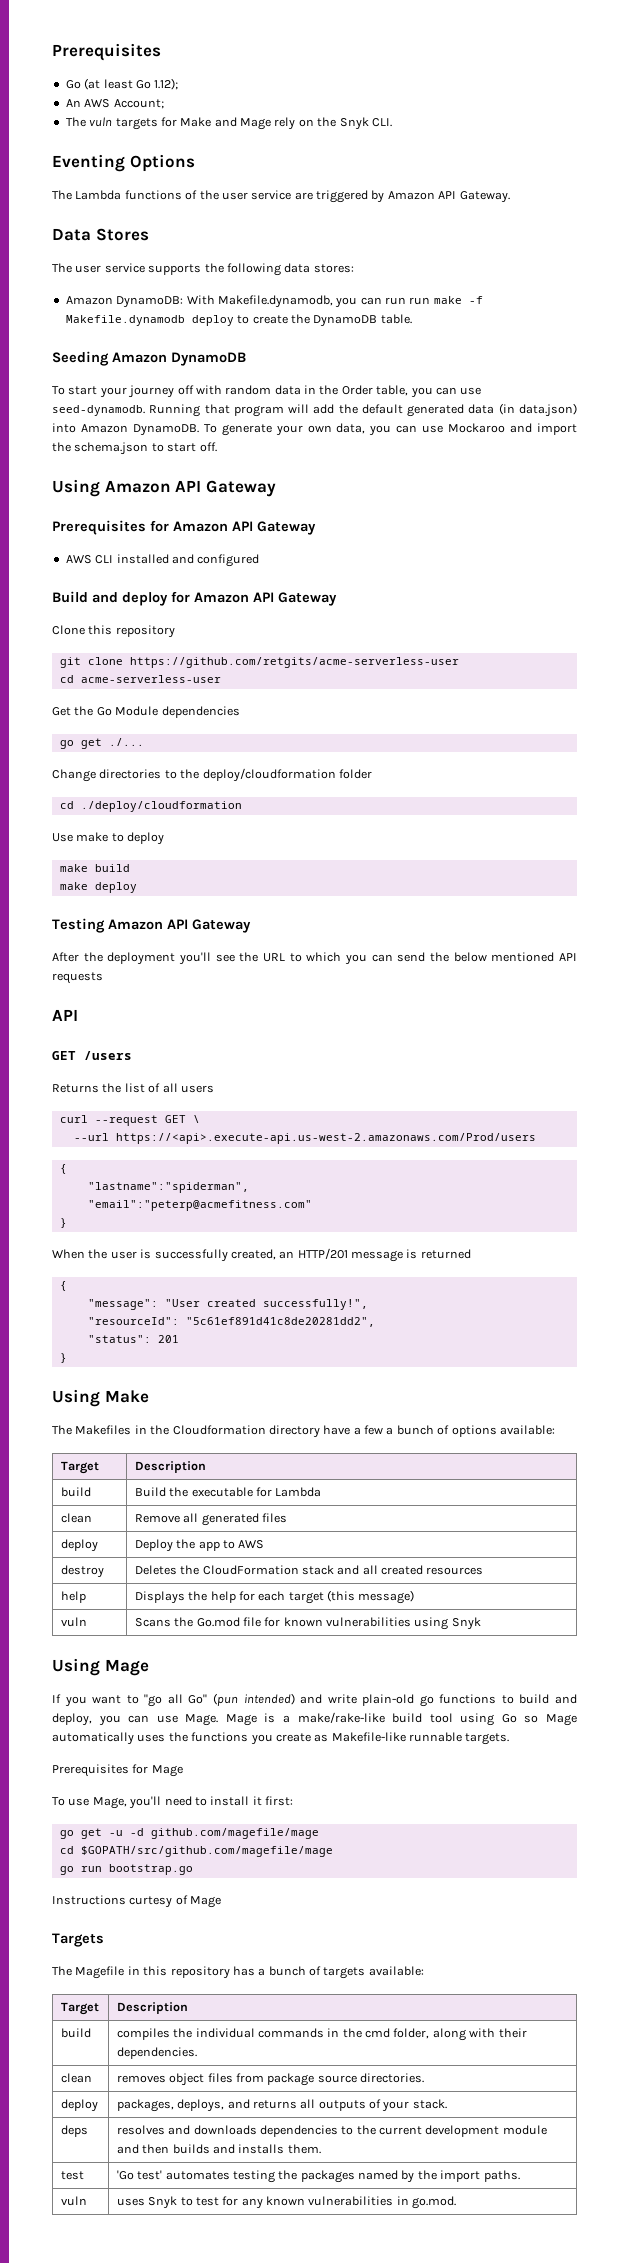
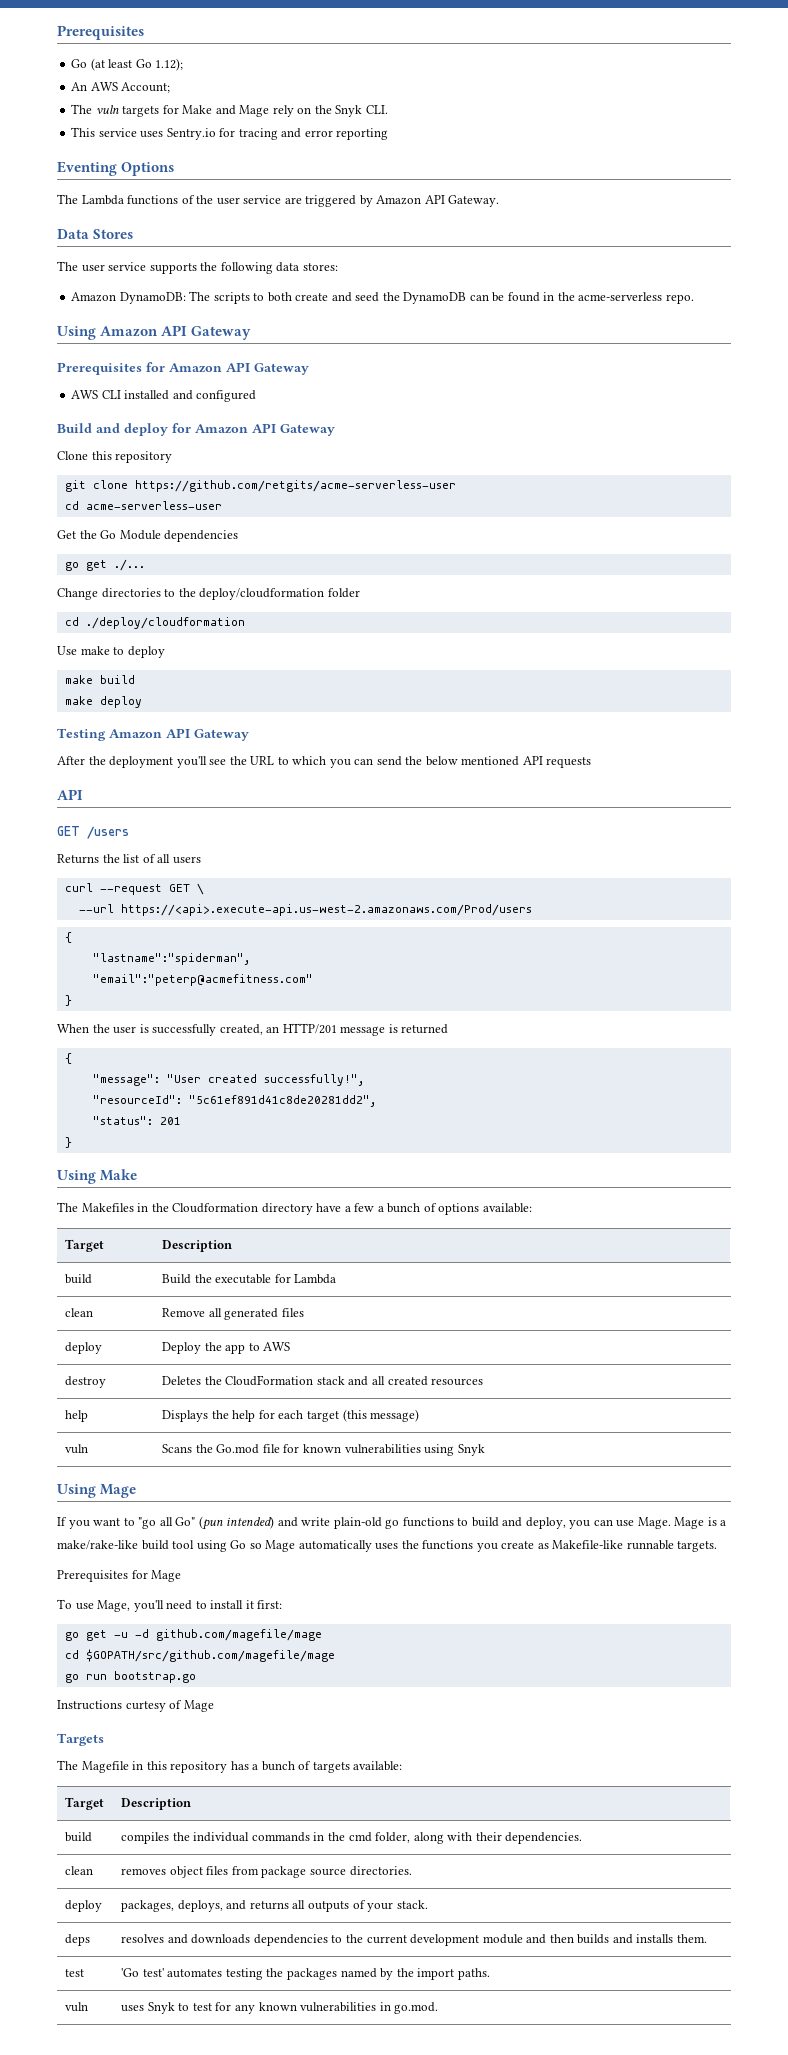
+ This service uses Sentry.io for tracing and error reporting
- Amazon DynamoDB: With Makefile.dynamodb, you can run run make -f Makefile.dynamodb deploy to create the DynamoDB table.
- Seeding Amazon DynamoDB
- To start your journey off with random data in the Order table, you can use seed-dynamodb. Running that program will add the default generated data (in data.json) into Amazon DynamoDB. To generate your own data, you can use Mockaroo and import the schema.json to start off.
+ Amazon DynamoDB: The scripts to both create and seed the DynamoDB can be found in the acme-serverless repo.

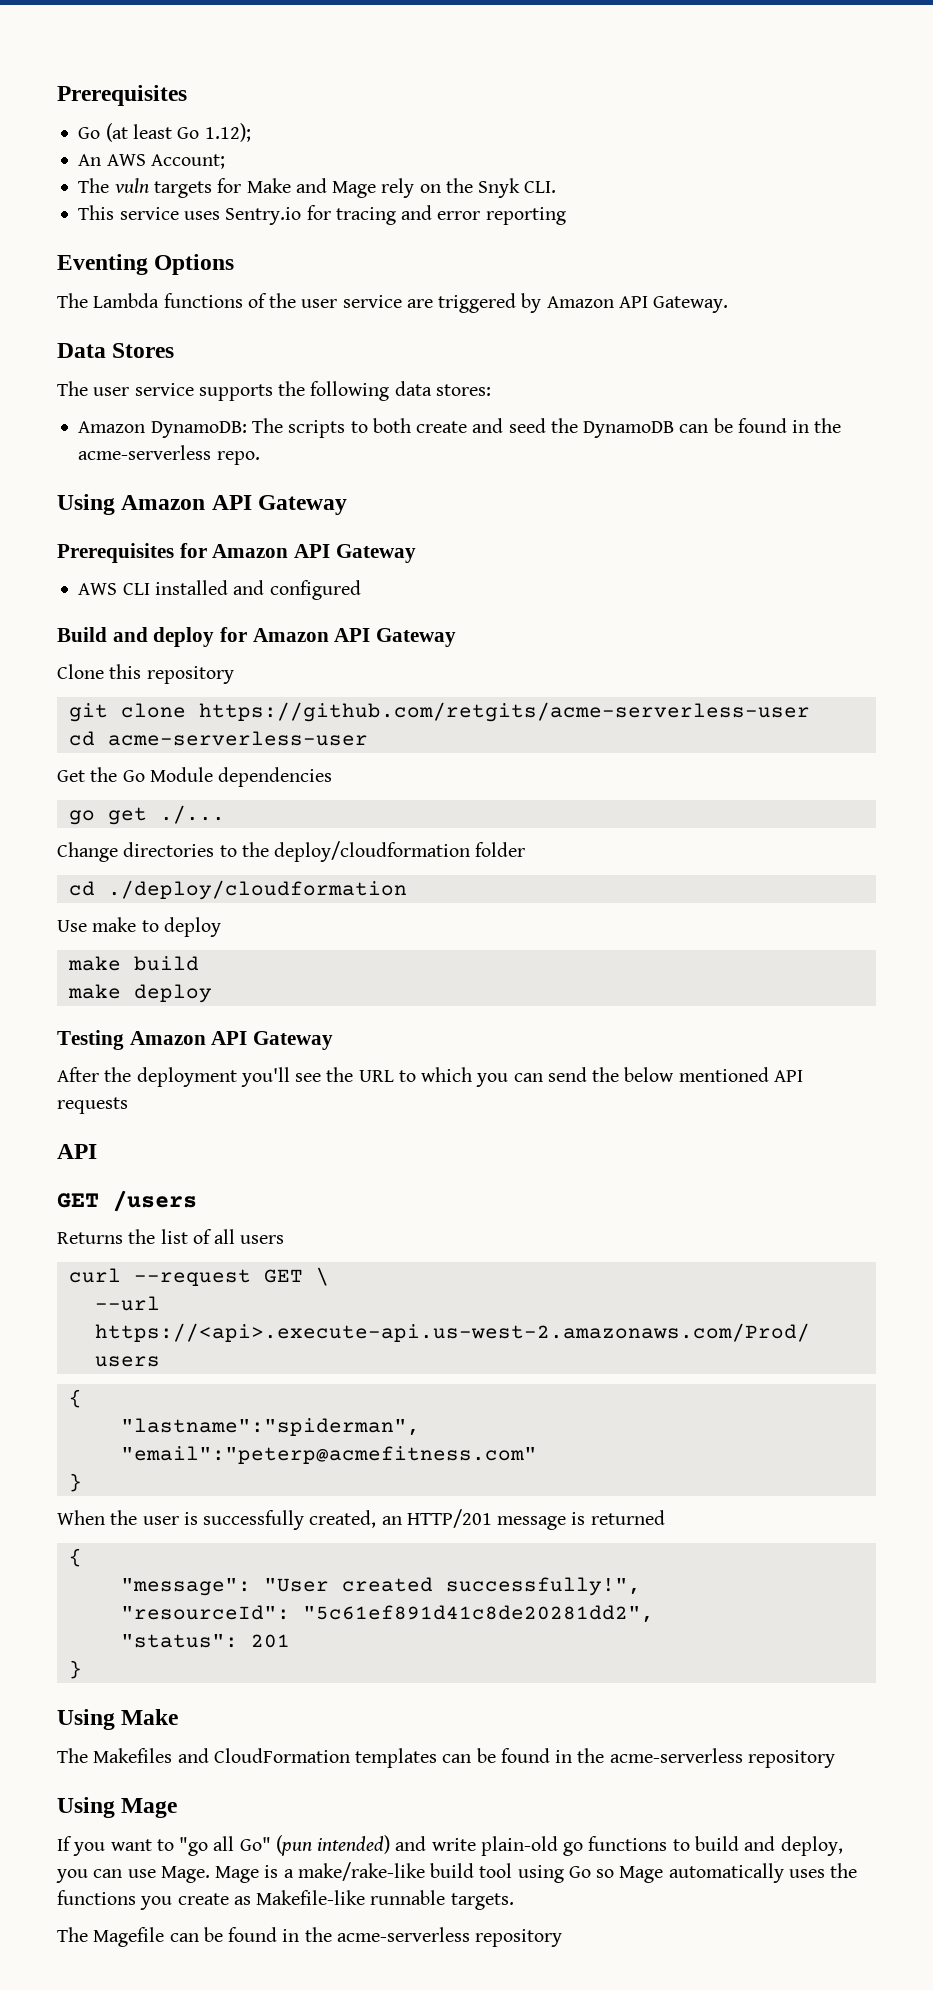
- The Makefiles in the Cloudformation directory have a few a bunch of options available:
- Target | Description
- build | Build the executable for Lambda
- clean | Remove all generated files
- deploy | Deploy the app to AWS
- destroy | Deletes the CloudFormation stack and all created resources
- help | Displays the help for each target (this message)
- vuln | Scans the Go.mod file for known vulnerabilities using Snyk
+ The Makefiles and CloudFormation templates can be found in the acme-serverless repository
- Prerequisites for Mage
- To use Mage, you'll need to install it first:
- go get -u -d github.com/magefile/mage
- cd $GOPATH/src/github.com/magefile/mage
- go run bootstrap.go
- Instructions curtesy of Mage
- Targets
- The Magefile in this repository has a bunch of targets available:
- Target | Description
- build | compiles the individual commands in the cmd folder, along with their dependencies.
- clean | removes object files from package source directories.
- deploy | packages, deploys, and returns all outputs of your stack.
- deps | resolves and downloads dependencies to the current development module and then builds and installs them.
- test | 'Go test' automates testing the packages named by the import paths.
- vuln | uses Snyk to test for any known vulnerabilities in go.mod.
+ The Magefile can be found in the acme-serverless repository

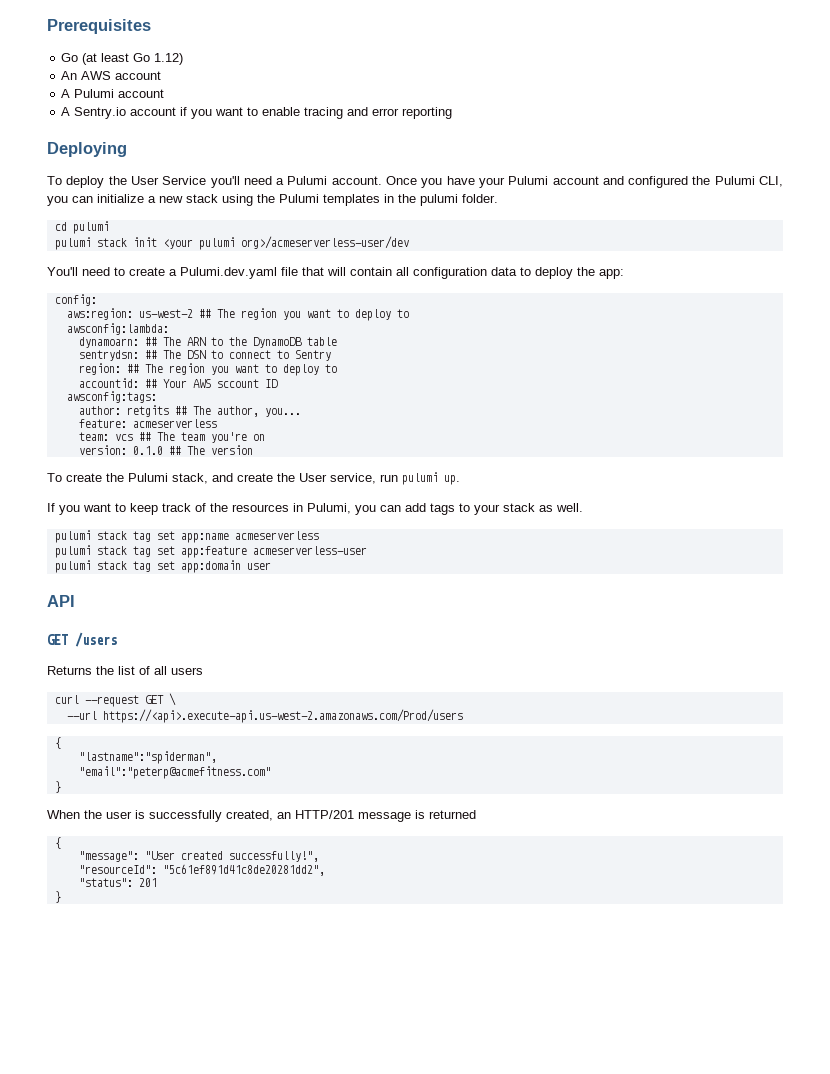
- Go (at least Go 1.12);
+ Go (at least Go 1.12)
- An AWS Account;
- The vuln targets for Make and Mage rely on the Snyk CLI.
- This service uses Sentry.io for tracing and error reporting
- Eventing Options
- The Lambda functions of the user service are triggered by Amazon API Gateway.
- Data Stores
- The user service supports the following data stores:
- Amazon DynamoDB: The scripts to both create and seed the DynamoDB can be found in the acme-serverless repo.
- Using Amazon API Gateway
- Prerequisites for Amazon API Gateway
- AWS CLI installed and configured
- Build and deploy for Amazon API Gateway
- Clone this repository
- git clone https://github.com/retgits/acme-serverless-user
- cd acme-serverless-user
- Get the Go Module dependencies
- go get ./...
- Change directories to the deploy/cloudformation folder
- cd ./deploy/cloudformation
- Use make to deploy
- make build
- make deploy
- Testing Amazon API Gateway
- After the deployment you'll see the URL to which you can send the below mentioned API requests
+ An AWS account
+ A Pulumi account
+ A Sentry.io account if you want to enable tracing and error reporting
+ Deploying
+ To deploy the User Service you'll need a Pulumi account. Once you have your Pulumi account and configured the Pulumi CLI, you can initialize a new stack using the Pulumi templates in the pulumi folder.
+ cd pulumi
+ pulumi stack init <your pulumi org>/acmeserverless-user/dev
+ You'll need to create a Pulumi.dev.yaml file that will contain all configuration data to deploy the app:
+ config:
+ aws:region: us-west-2 ## The region you want to deploy to
+ awsconfig:lambda:
+ dynamoarn: ## The ARN to the DynamoDB table
+ sentrydsn: ## The DSN to connect to Sentry
+ region: ## The region you want to deploy to
+ accountid: ## Your AWS sccount ID
+ awsconfig:tags:
+ author: retgits ## The author, you...
+ feature: acmeserverless
+ team: vcs ## The team you're on
+ version: 0.1.0 ## The version
+ To create the Pulumi stack, and create the User service, run pulumi up.
+ If you want to keep track of the resources in Pulumi, you can add tags to your stack as well.
+ pulumi stack tag set app:name acmeserverless
+ pulumi stack tag set app:feature acmeserverless-user
+ pulumi stack tag set app:domain user
- Using Make
- The Makefiles and CloudFormation templates can be found in the acme-serverless repository
- Using Mage
- If you want to "go all Go" (pun intended) and write plain-old go functions to build and deploy, you can use Mage. Mage is a make/rake-like build tool using Go so Mage automatically uses the functions you create as Makefile-like runnable targets.
- The Magefile can be found in the acme-serverless repository

